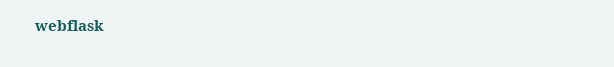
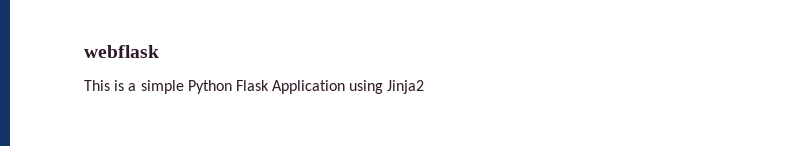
+ This is a simple Python Flask Application using Jinja2

